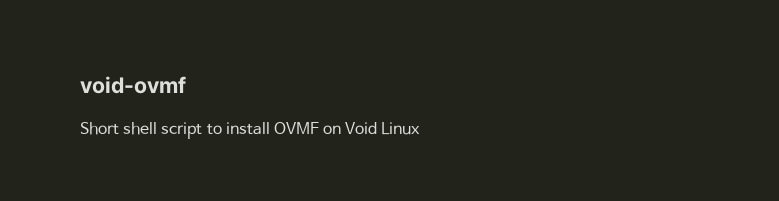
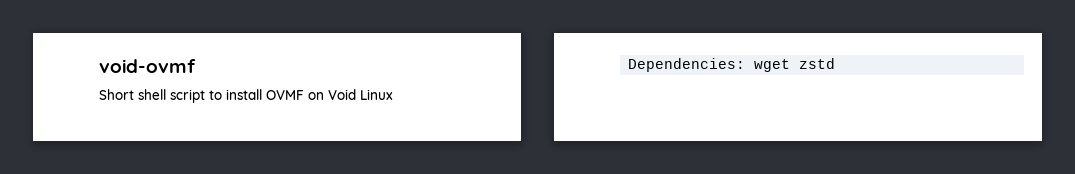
+ Dependencies: wget zstd

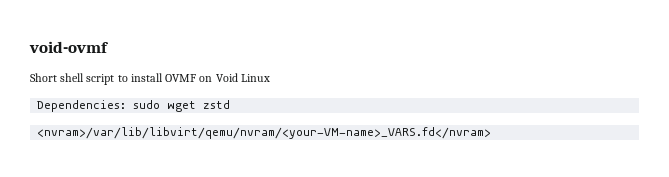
- Dependencies: wget zstd
+ Dependencies: sudo wget zstd
+ <nvram>/var/lib/libvirt/qemu/nvram/<your-VM-name>_VARS.fd</nvram>

